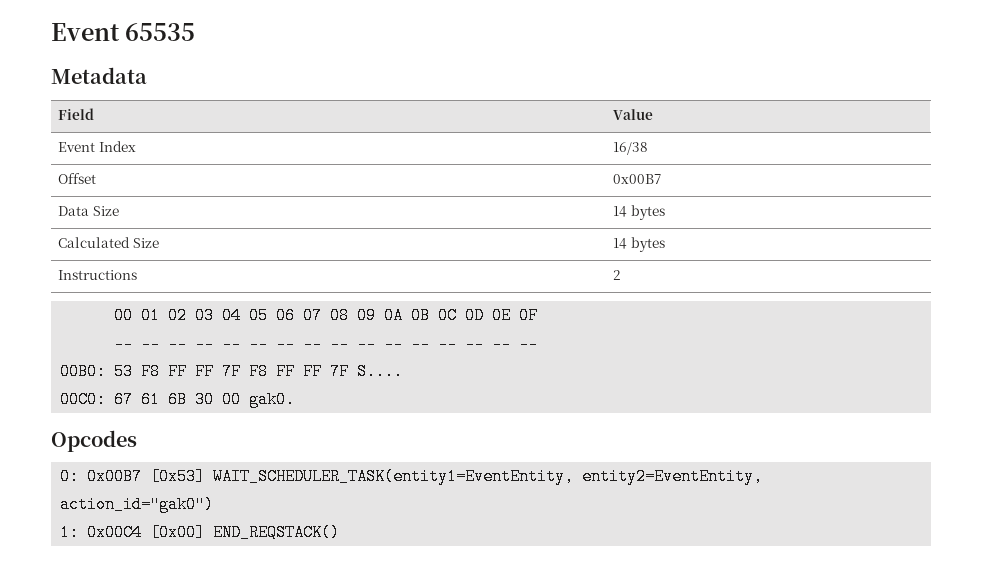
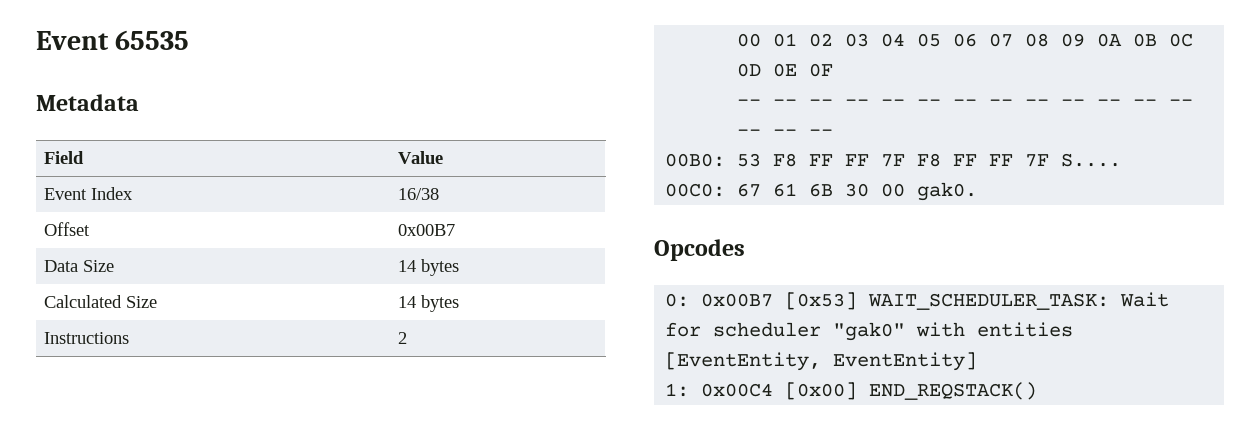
- 0: 0x00B7 [0x53] WAIT_SCHEDULER_TASK(entity1=EventEntity, entity2=EventEntity, action_id="gak0")
+ 0: 0x00B7 [0x53] WAIT_SCHEDULER_TASK: Wait for scheduler "gak0" with entities [EventEntity, EventEntity]

